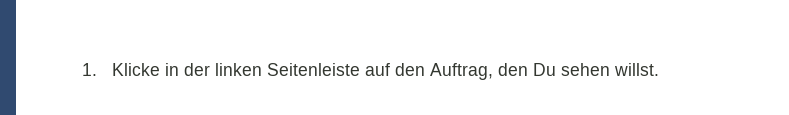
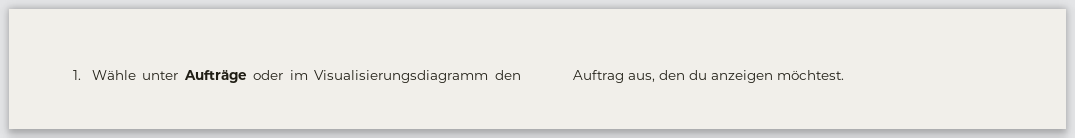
- 1. Klicke in der linken Seitenleiste auf den Auftrag, den Du sehen willst.
+ 1. Wähle unter Aufträge oder im Visualisierungsdiagramm den Auftrag aus, den du anzeigen möchtest.

